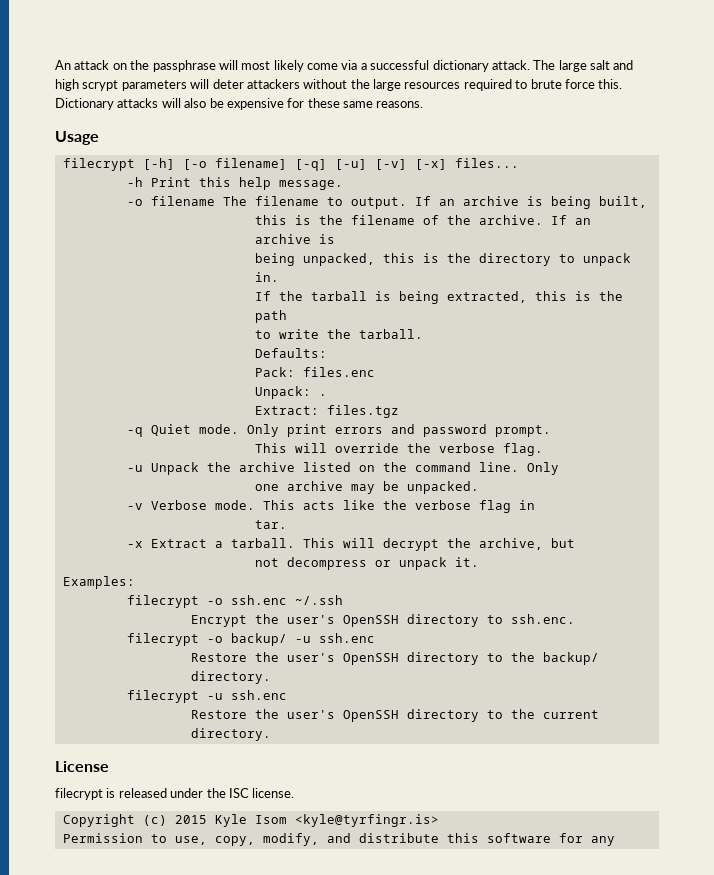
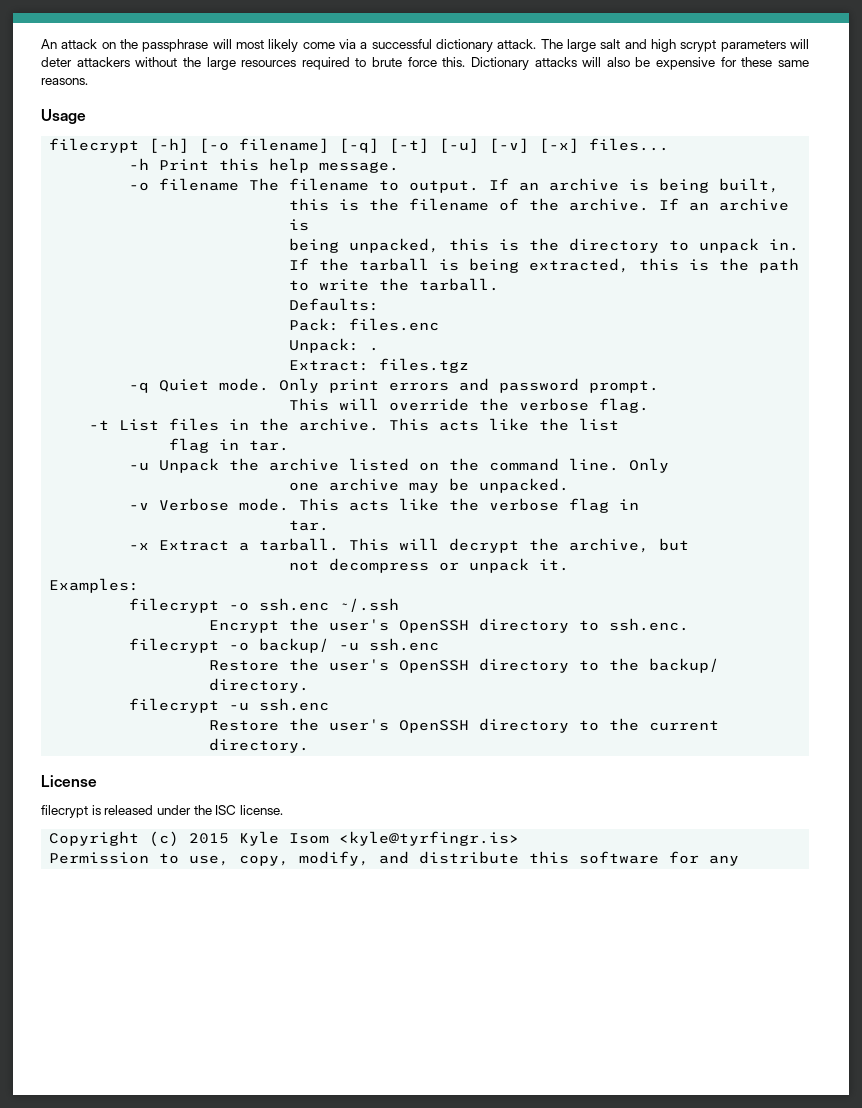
- filecrypt [-h] [-o filename] [-q] [-u] [-v] [-x] files...
+ filecrypt [-h] [-o filename] [-q] [-t] [-u] [-v] [-x] files...
+ -t List files in the archive. This acts like the list
+ flag in tar.

